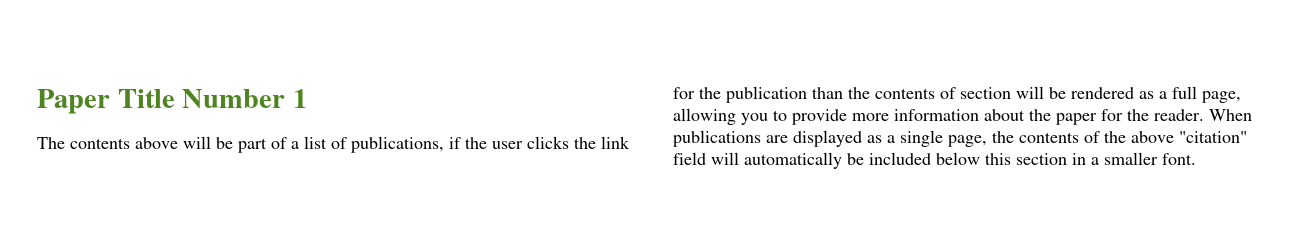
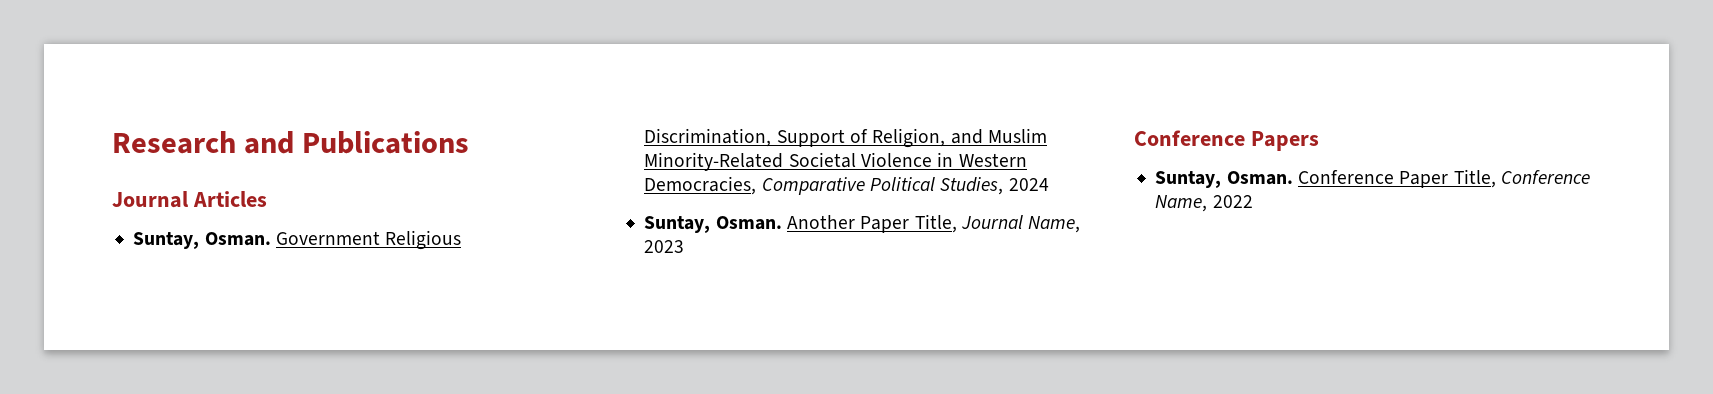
- Paper Title Number 1
- The contents above will be part of a list of publications, if the user clicks the link for the publication than the contents of section will be rendered as a full page, allowing you to provide more information about the paper for the reader. When publications are displayed as a single page, the contents of the above "citation" field will automatically be included below this section in a smaller font.
+ Research and Publications
+ Journal Articles
+ Suntay, Osman. Government Religious Discrimination, Support of Religion, and Muslim Minority-Related Societal Violence in Western Democracies, Comparative Political Studies, 2024
+ Suntay, Osman. Another Paper Title, Journal Name, 2023
+ Conference Papers
+ Suntay, Osman. Conference Paper Title, Conference Name, 2022

